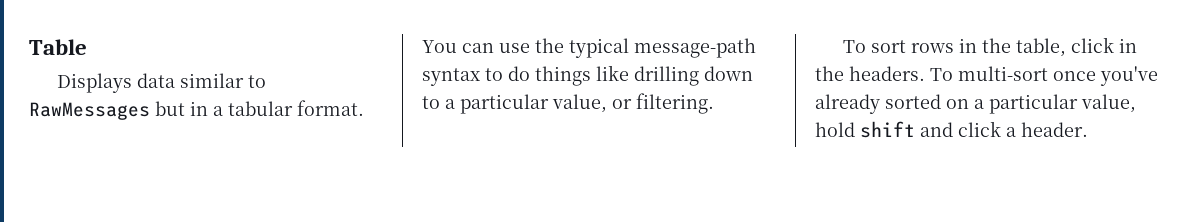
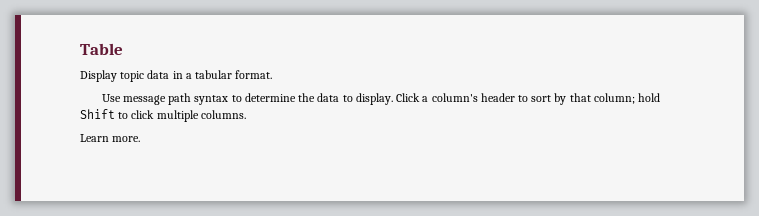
- Displays data similar to RawMessages but in a tabular format. You can use the typical message-path syntax to do things like drilling down to a particular value, or filtering.
- To sort rows in the table, click in the headers. To multi-sort once you've already sorted on a particular value, hold shift and click a header.
+ Display topic data in a tabular format.
+ Use message path syntax to determine the data to display. Click a column's header to sort by that column; hold Shift to click multiple columns.
+ Learn more.

